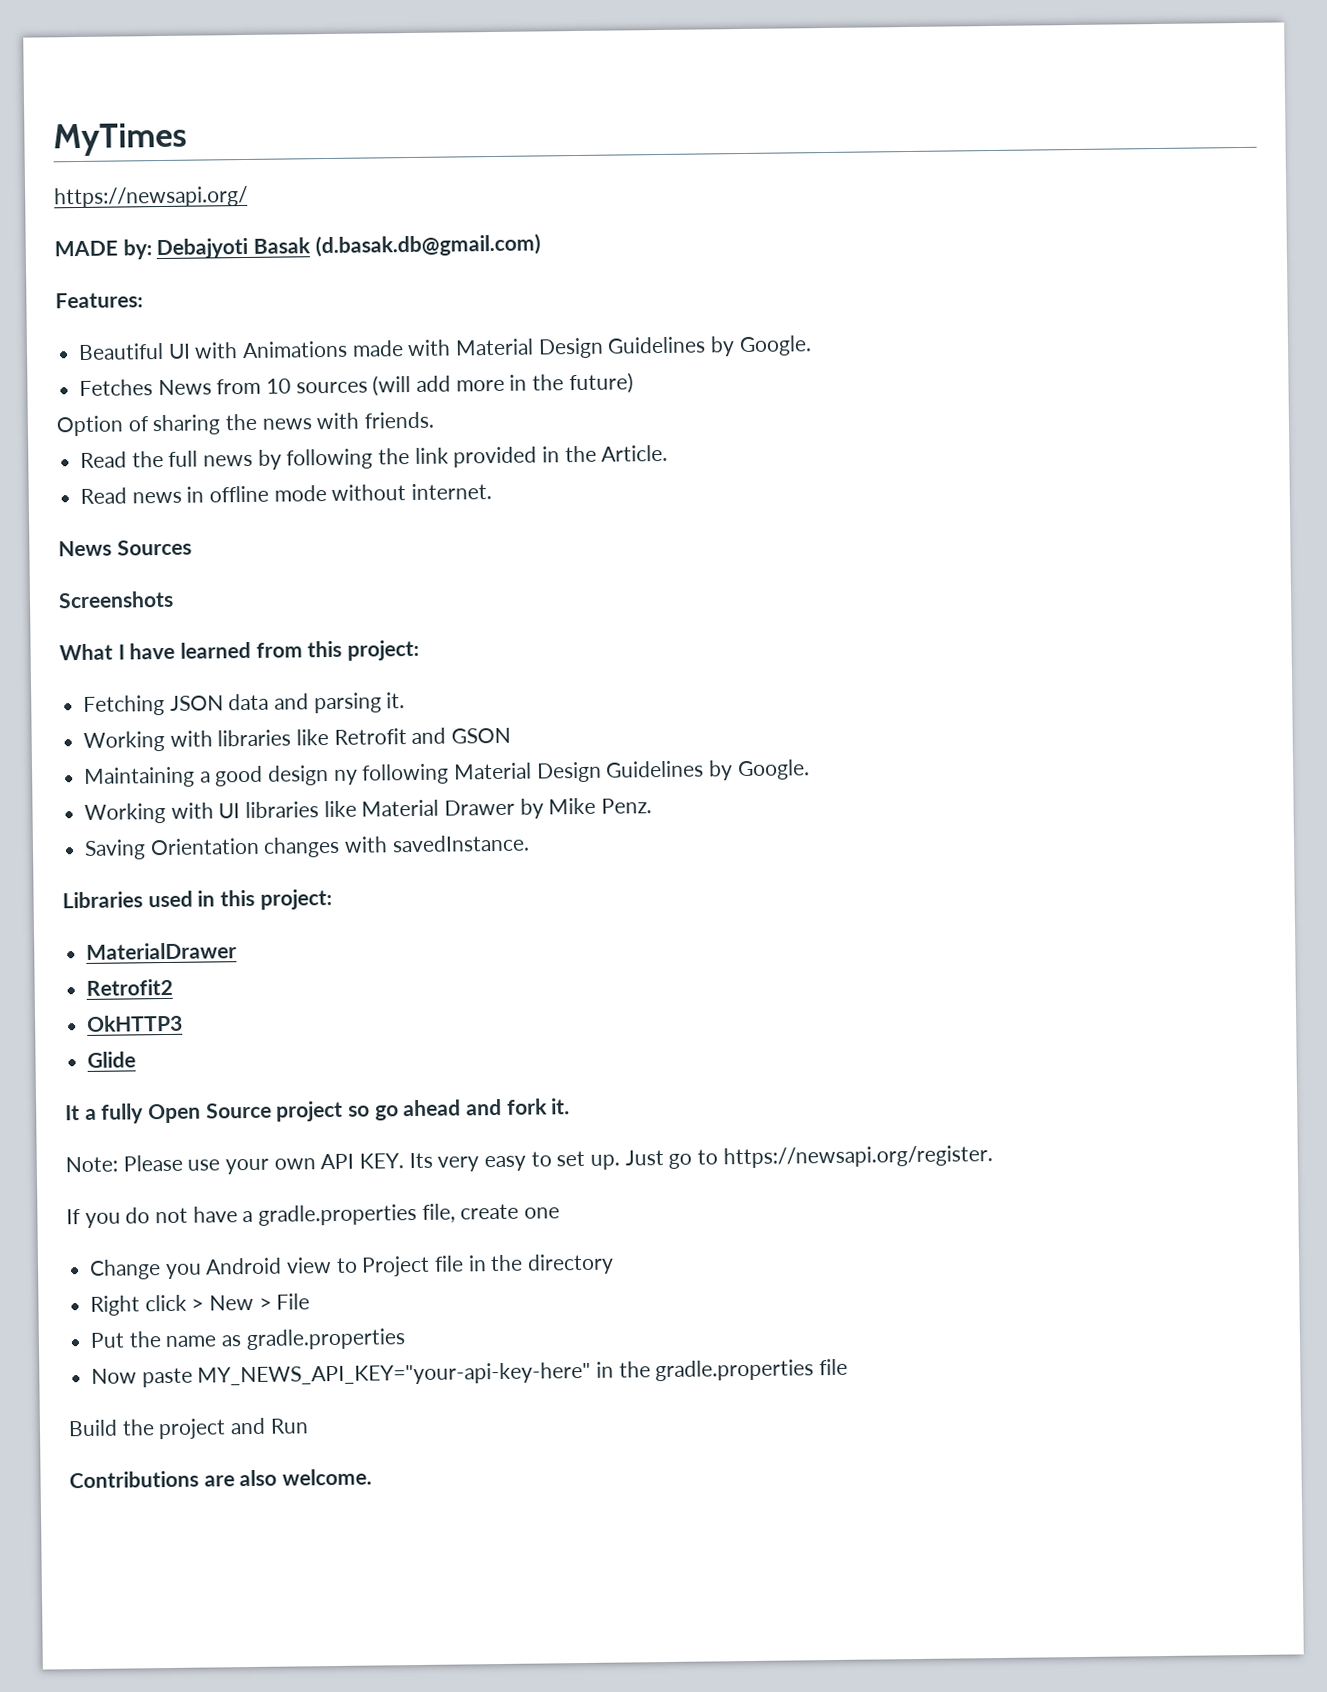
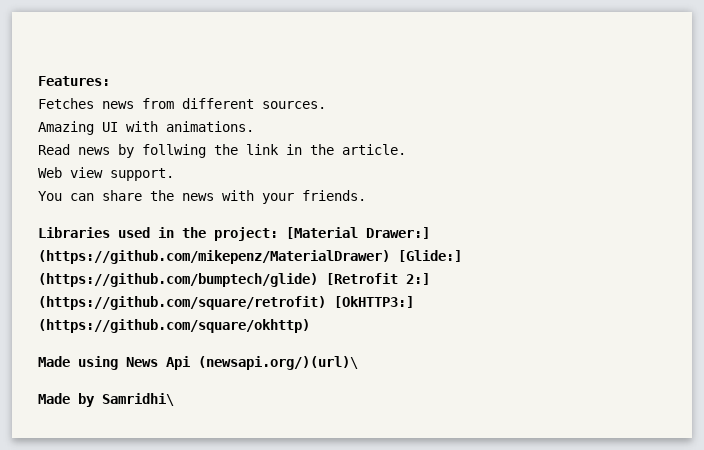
- MyTimes
- https://newsapi.org/
- MADE by: Debajyoti Basak (d.basak.db@gmail.com)
  Features:
- Beautiful UI with Animations made with Material Design Guidelines by Google.
- Fetches News from 10 sources (will add more in the future)
- Option of sharing the news with friends.
+ Fetches news from different sources.
+ Amazing UI with animations.
+ Read news by follwing the link in the article.
+ Web view support.
+ You can share the news with your friends.
- Read the full news by following the link provided in the Article.
- Read news in offline mode without internet.
- News Sources
- Screenshots
- What I have learned from this project:
- Fetching JSON data and parsing it.
- Working with libraries like Retrofit and GSON
- Maintaining a good design ny following Material Design Guidelines by Google.
- Working with UI libraries like Material Drawer by Mike Penz.
- Saving Orientation changes with savedInstance.
- Libraries used in this project:
- MaterialDrawer
- Retrofit2
- OkHTTP3
- Glide
- It a fully Open Source project so go ahead and fork it.
- Note: Please use your own API KEY. Its very easy to set up. Just go to https://newsapi.org/register.
- If you do not have a gradle.properties file, create one
- Change you Android view to Project file in the directory
- Right click > New > File
- Put the name as gradle.properties
- Now paste MY_NEWS_API_KEY="your-api-key-here" in the gradle.properties file
- Build the project and Run
- Contributions are also welcome.
+ Libraries used in the project: [Material Drawer:] (https://github.com/mikepenz/MaterialDrawer) [Glide:] (https://github.com/bumptech/glide) [Retrofit 2:] (https://github.com/square/retrofit) [OkHTTP3:] (https://github.com/square/okhttp)
+ Made using News Api (newsapi.org/)(url)\
+ Made by Samridhi\

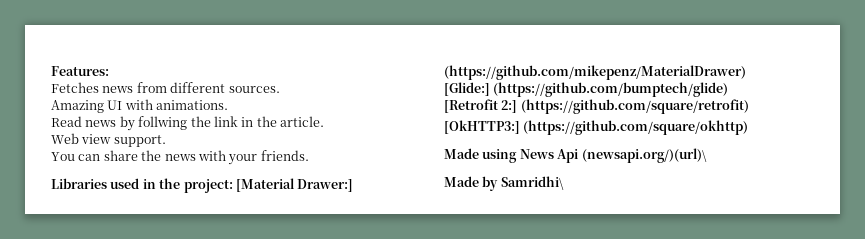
- Libraries used in the project: [Material Drawer:] (https://github.com/mikepenz/MaterialDrawer) [Glide:] (https://github.com/bumptech/glide) [Retrofit 2:] (https://github.com/square/retrofit) [OkHTTP3:] (https://github.com/square/okhttp)
+ Libraries used in the project: [Material Drawer:] (https://github.com/mikepenz/MaterialDrawer)
+ [Glide:] (https://github.com/bumptech/glide)
+ [Retrofit 2:] (https://github.com/square/retrofit)
+ [OkHTTP3:] (https://github.com/square/okhttp)

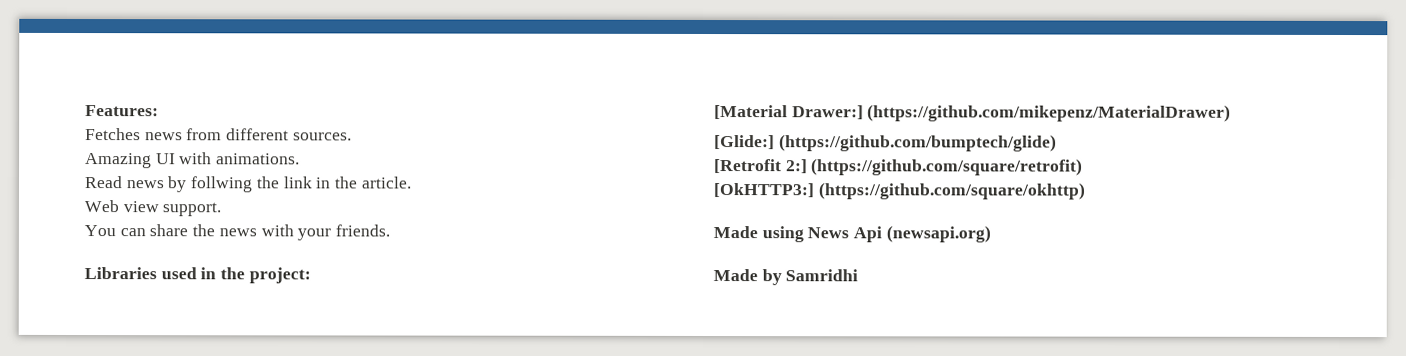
- Libraries used in the project: [Material Drawer:] (https://github.com/mikepenz/MaterialDrawer)
+ Libraries used in the project:
+ [Material Drawer:] (https://github.com/mikepenz/MaterialDrawer)
- Made using News Api (newsapi.org/)(url)\
+ Made using News Api (newsapi.org)
- Made by Samridhi\
+ Made by Samridhi

